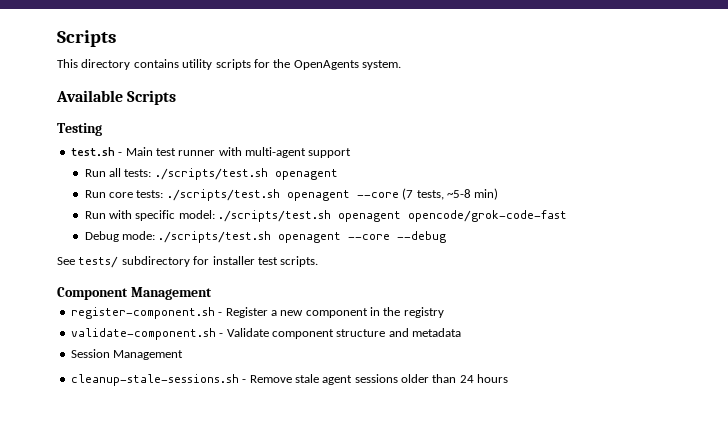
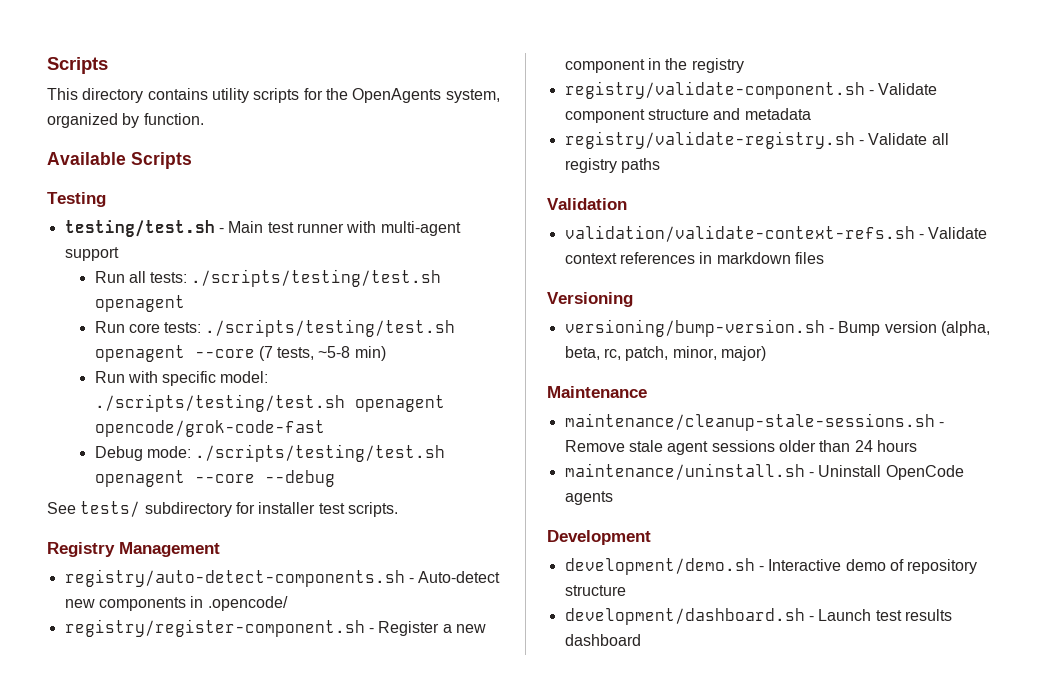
- This directory contains utility scripts for the OpenAgents system.
+ This directory contains utility scripts for the OpenAgents system, organized by function.
- test.sh - Main test runner with multi-agent support
+ testing/test.sh - Main test runner with multi-agent support
- Run all tests: ./scripts/test.sh openagent
+ Run all tests: ./scripts/testing/test.sh openagent
- Run core tests: ./scripts/test.sh openagent --core (7 tests, ~5-8 min)
+ Run core tests: ./scripts/testing/test.sh openagent --core (7 tests, ~5-8 min)
- Run with specific model: ./scripts/test.sh openagent opencode/grok-code-fast
+ Run with specific model: ./scripts/testing/test.sh openagent opencode/grok-code-fast
- Debug mode: ./scripts/test.sh openagent --core --debug
+ Debug mode: ./scripts/testing/test.sh openagent --core --debug
- Component Management
- register-component.sh - Register a new component in the registry
+ Registry Management
+ registry/auto-detect-components.sh - Auto-detect new components in .opencode/
+ registry/register-component.sh - Register a new component in the registry
- validate-component.sh - Validate component structure and metadata
+ registry/validate-component.sh - Validate component structure and metadata
- Session Management
- cleanup-stale-sessions.sh - Remove stale agent sessions older than 24 hours
+ registry/validate-registry.sh - Validate all registry paths
+ Validation
+ validation/validate-context-refs.sh - Validate context references in markdown files
+ Versioning
+ versioning/bump-version.sh - Bump version (alpha, beta, rc, patch, minor, major)
+ Maintenance
+ maintenance/cleanup-stale-sessions.sh - Remove stale agent sessions older than 24 hours
+ maintenance/uninstall.sh - Uninstall OpenCode agents
+ Development
+ development/demo.sh - Interactive demo of repository structure
+ development/dashboard.sh - Launch test results dashboard

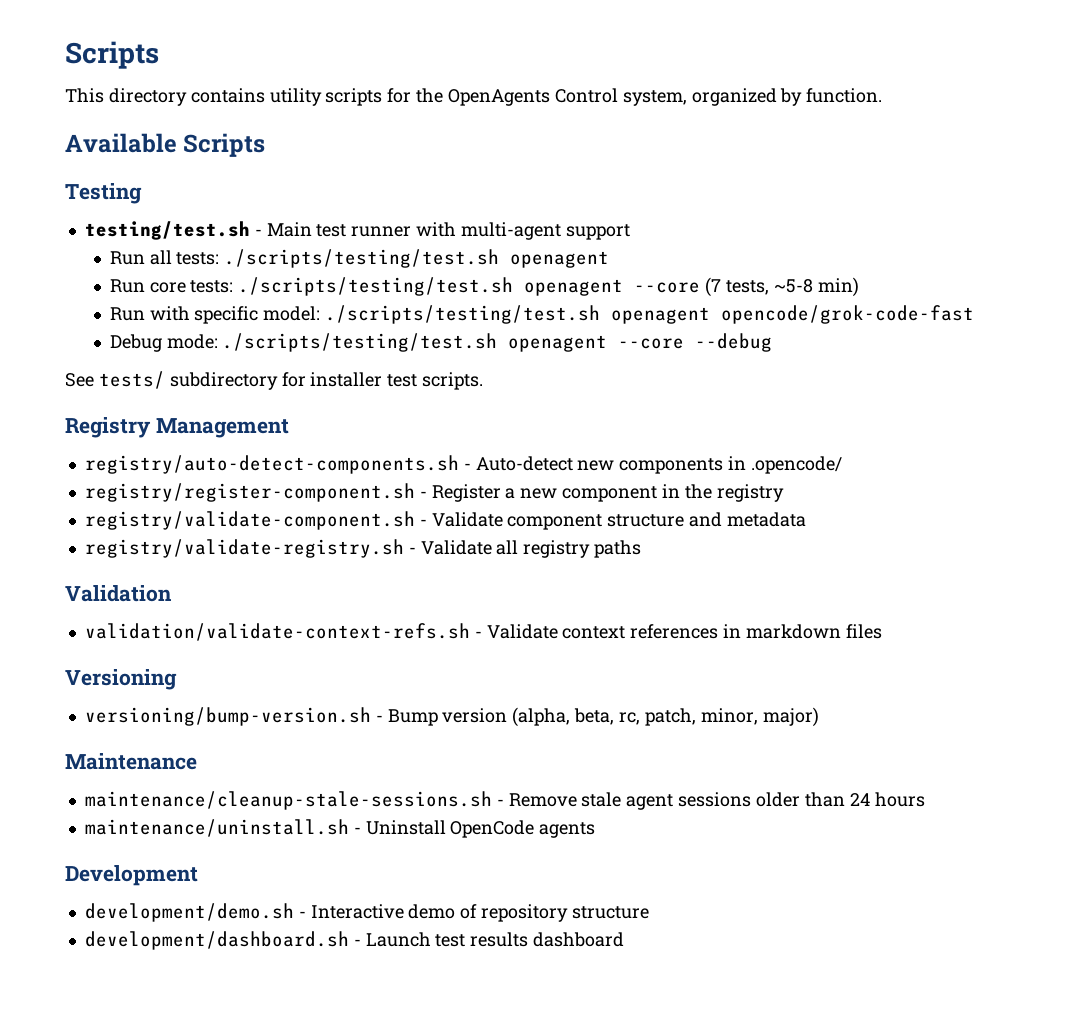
- This directory contains utility scripts for the OpenAgents system, organized by function.
+ This directory contains utility scripts for the OpenAgents Control system, organized by function.

